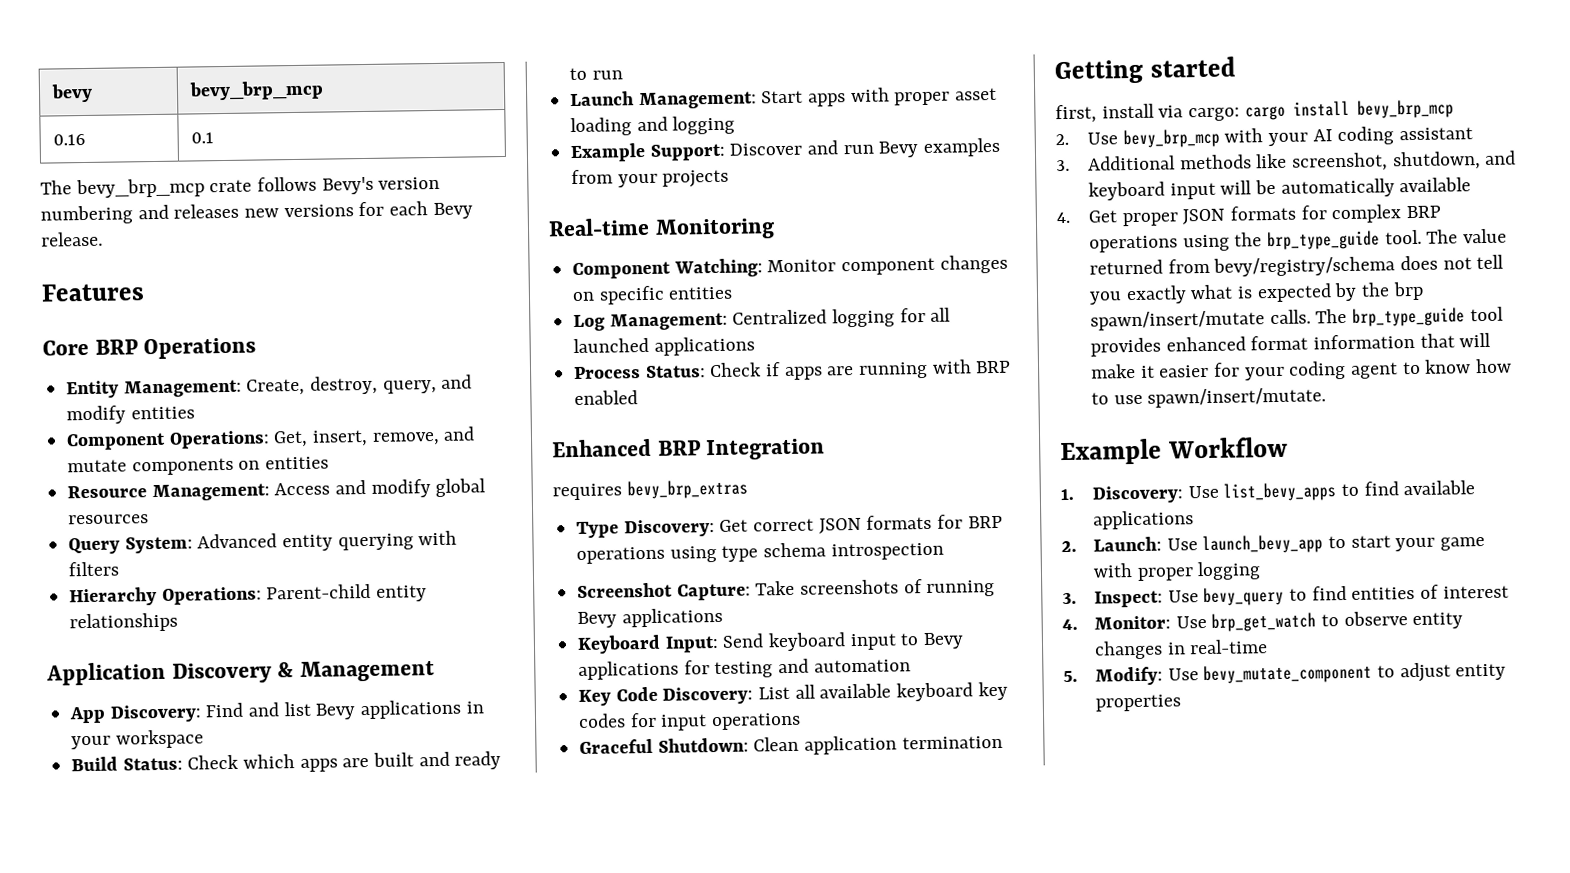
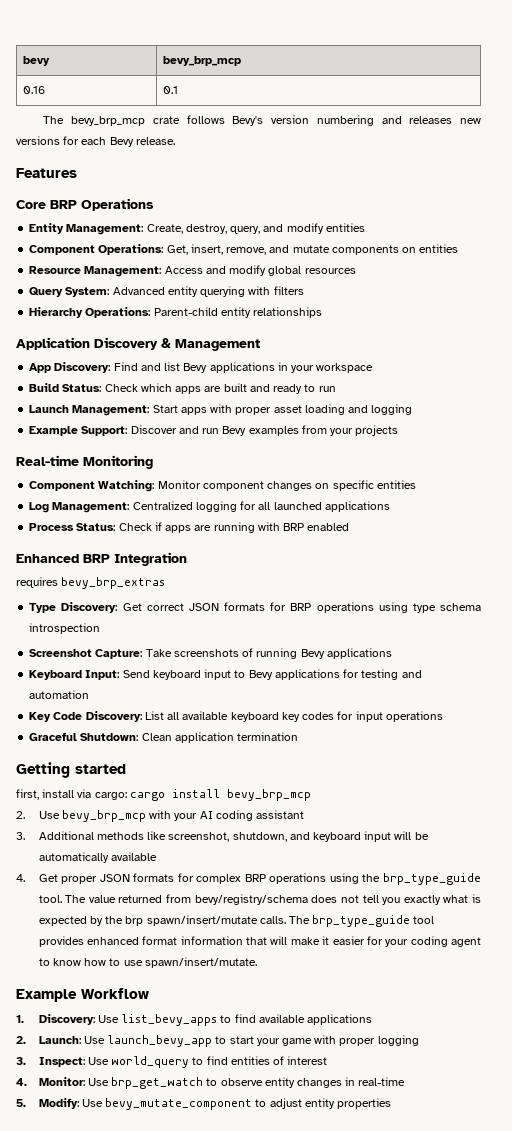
- 3. Inspect: Use bevy_query to find entities of interest
+ 3. Inspect: Use world_query to find entities of interest

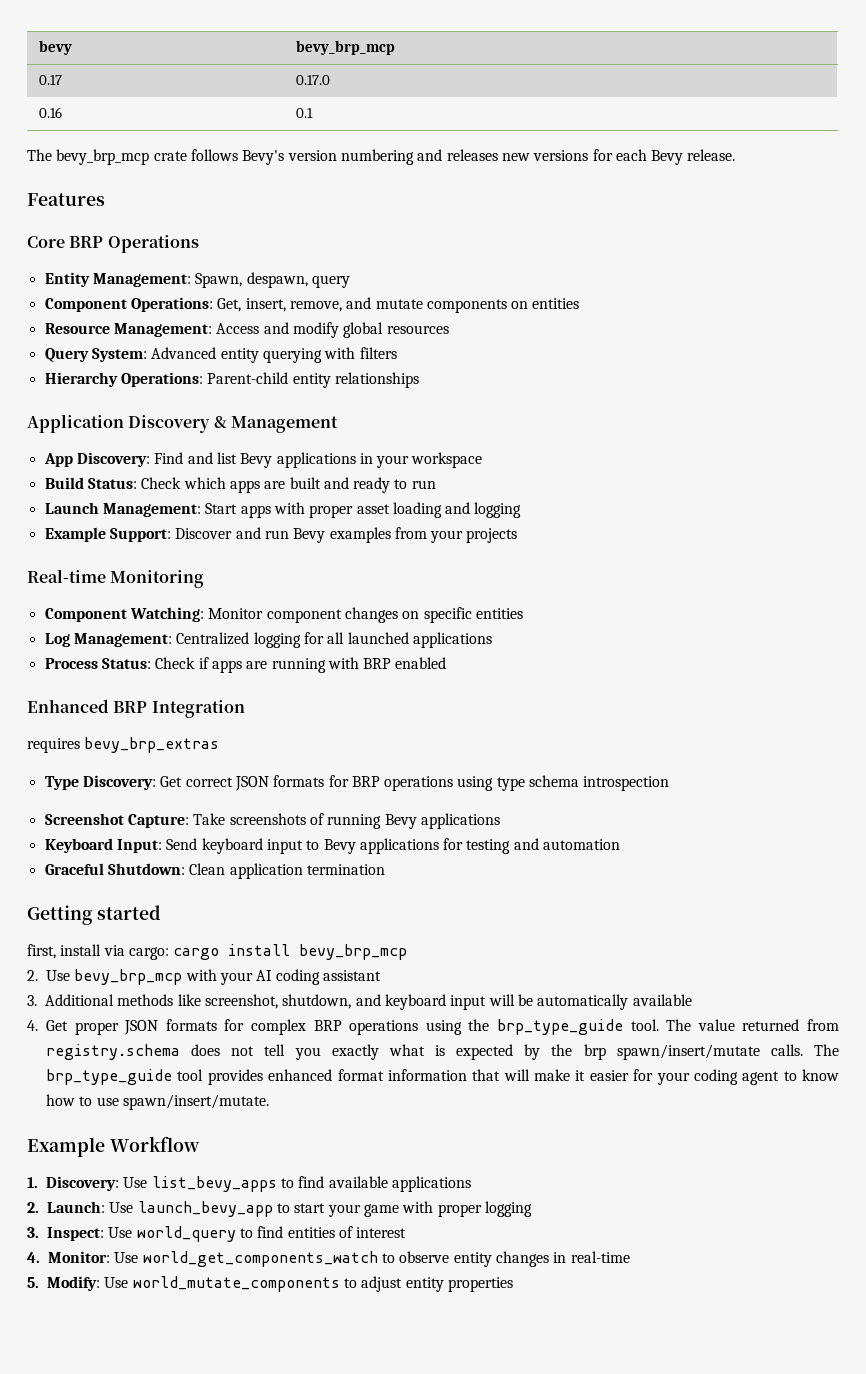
+ 0.17 | 0.17.0
- Entity Management: Create, destroy, query, and modify entities
+ Entity Management: Spawn, despawn, query
- Key Code Discovery: List all available keyboard key codes for input operations
- The value returned from bevy/registry/schema does not tell you exactly what is expected by the brp spawn/insert/mutate calls.
+ The value returned from registry.schema does not tell you exactly what is expected by the brp spawn/insert/mutate calls.
- 4. Monitor: Use brp_get_watch to observe entity changes in real-time
+ 4. Monitor: Use world_get_components_watch to observe entity changes in real-time
- 5. Modify: Use bevy_mutate_component to adjust entity properties
+ 5. Modify: Use world_mutate_components to adjust entity properties

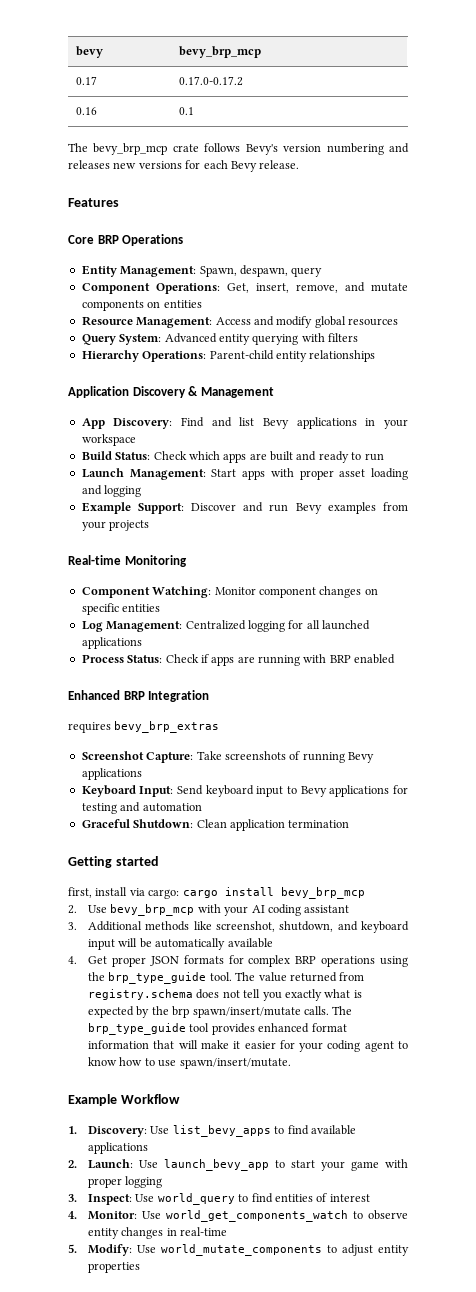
- 0.17 | 0.17.0
+ 0.17 | 0.17.0-0.17.2
- Type Discovery: Get correct JSON formats for BRP operations using type schema introspection

